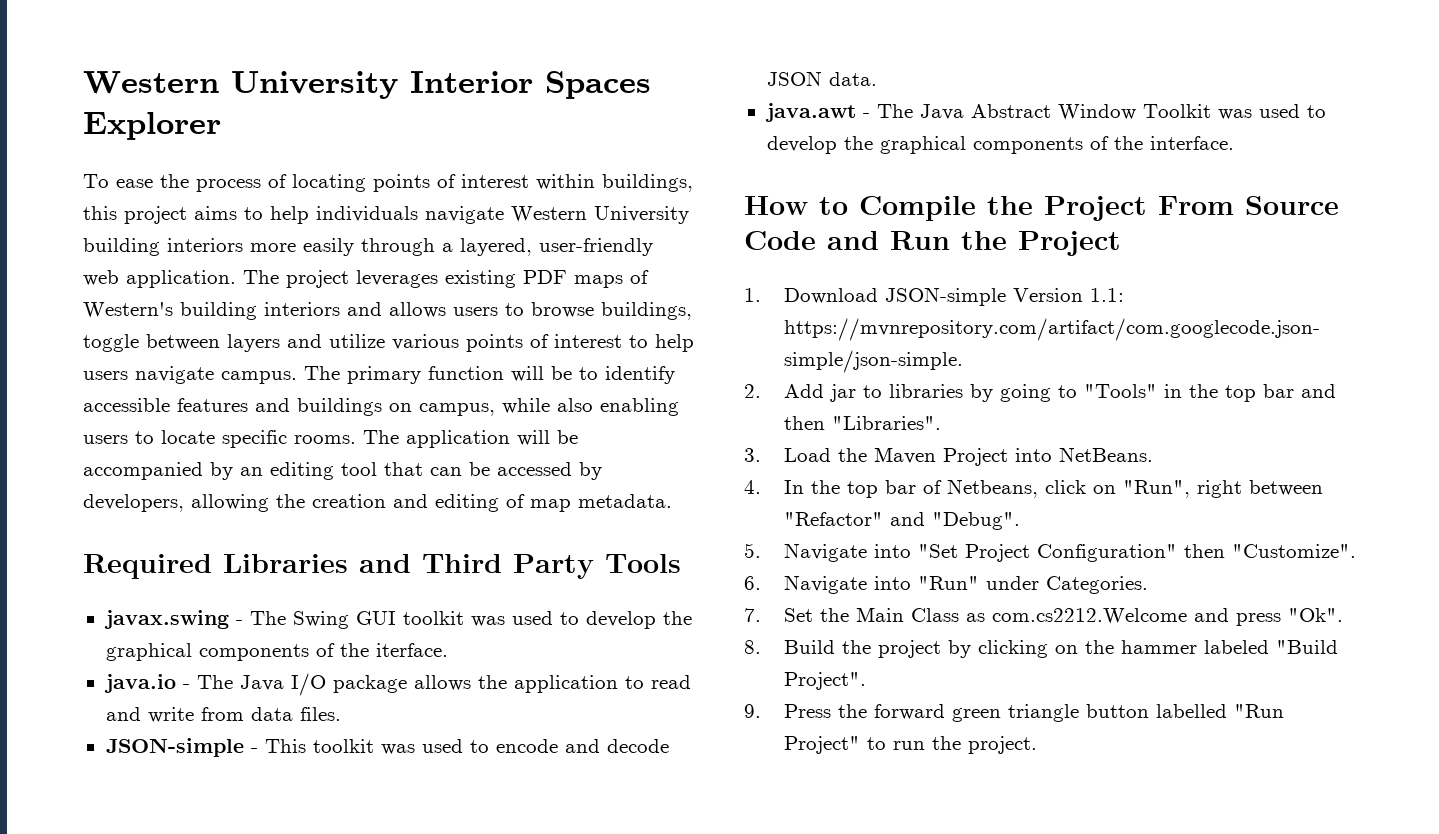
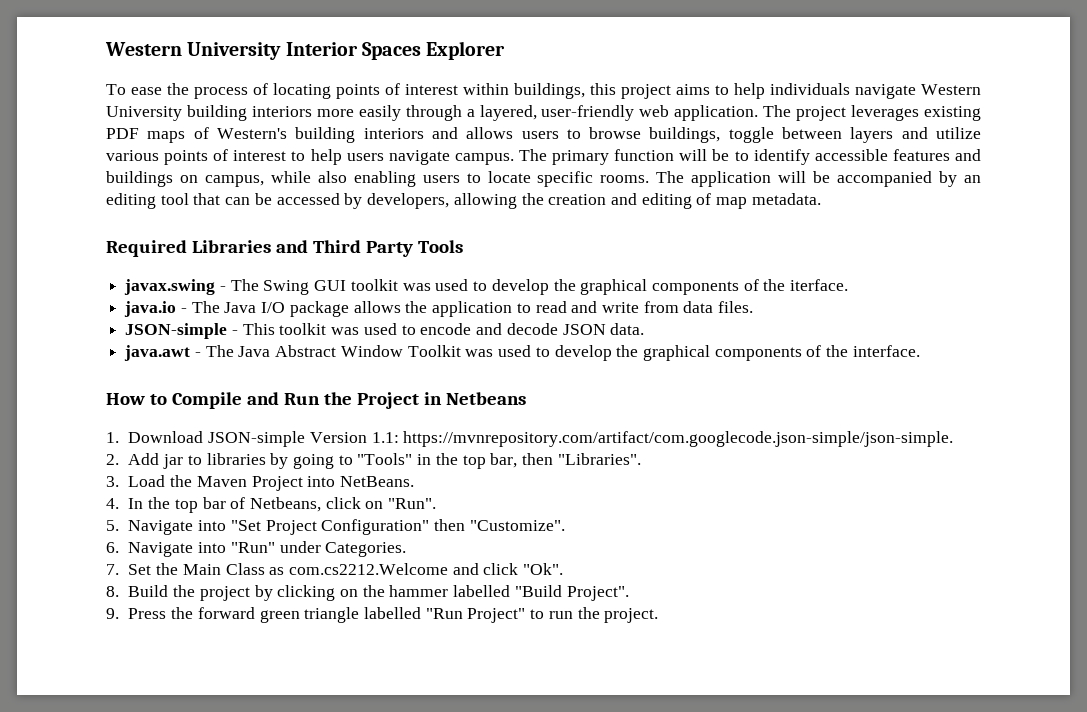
- How to Compile the Project From Source Code and Run the Project
+ How to Compile and Run the Project in Netbeans
- 2. Add jar to libraries by going to "Tools" in the top bar and then "Libraries".
+ 2. Add jar to libraries by going to "Tools" in the top bar, then "Libraries".
- 4. In the top bar of Netbeans, click on "Run", right between "Refactor" and "Debug".
+ 4. In the top bar of Netbeans, click on "Run".
- 7. Set the Main Class as com.cs2212.Welcome and press "Ok".
+ 7. Set the Main Class as com.cs2212.Welcome and click "Ok".
- 8. Build the project by clicking on the hammer labeled "Build Project".
+ 8. Build the project by clicking on the hammer labelled "Build Project".
- 9. Press the forward green triangle button labelled "Run Project" to run the project.
+ 9. Press the forward green triangle labelled "Run Project" to run the project.

